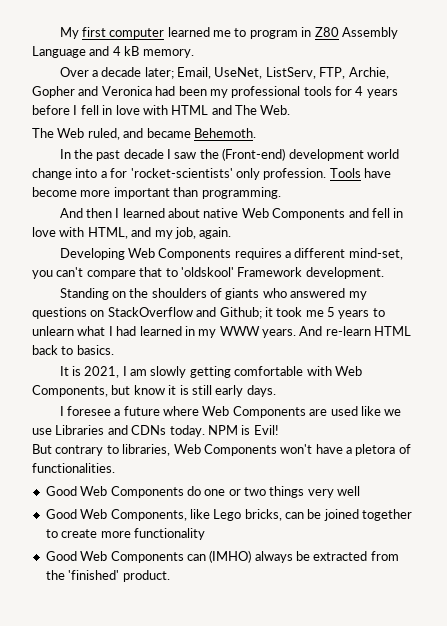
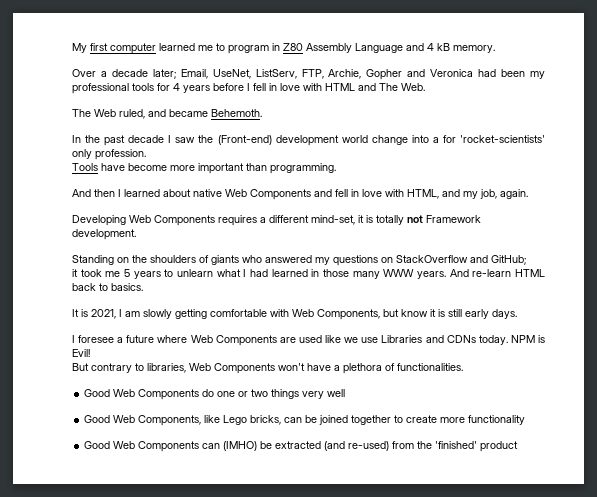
- In the past decade I saw the (Front-end) development world change into a for 'rocket-scientists' only profession. Tools have become more important than programming.
+ In the past decade I saw the (Front-end) development world change into a for 'rocket-scientists' only profession.
+ Tools have become more important than programming.
- Developing Web Components requires a different mind-set, you can't compare that to 'oldskool' Framework development.
+ Developing Web Components requires a different mind-set, it is totally not Framework development.
- Standing on the shoulders of giants who answered my questions on StackOverflow and Github; it took me 5 years to unlearn what I had learned in my WWW years.
+ Standing on the shoulders of giants who answered my questions on StackOverflow and GitHub;
+ it took me 5 years to unlearn what I had learned in those many WWW years.
- But contrary to libraries, Web Components won't have a pletora of functionalities.
+ But contrary to libraries, Web Components won't have a plethora of functionalities.
- Good Web Components can (IMHO) always be extracted from the 'finished' product.
+ Good Web Components can (IMHO) be extracted (and re-used) from the 'finished' product

